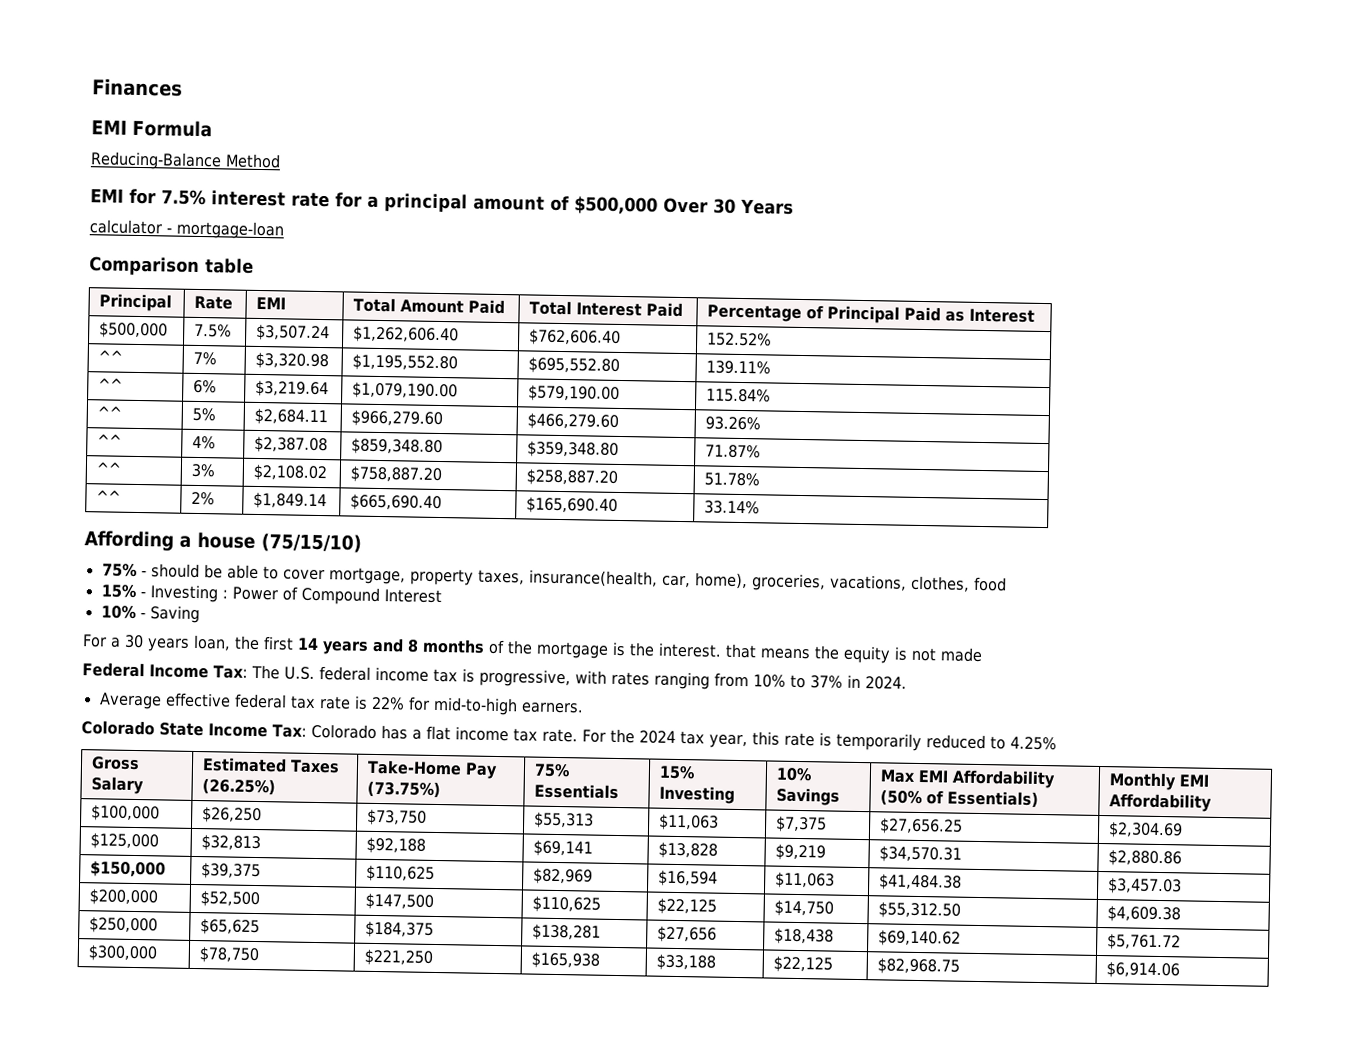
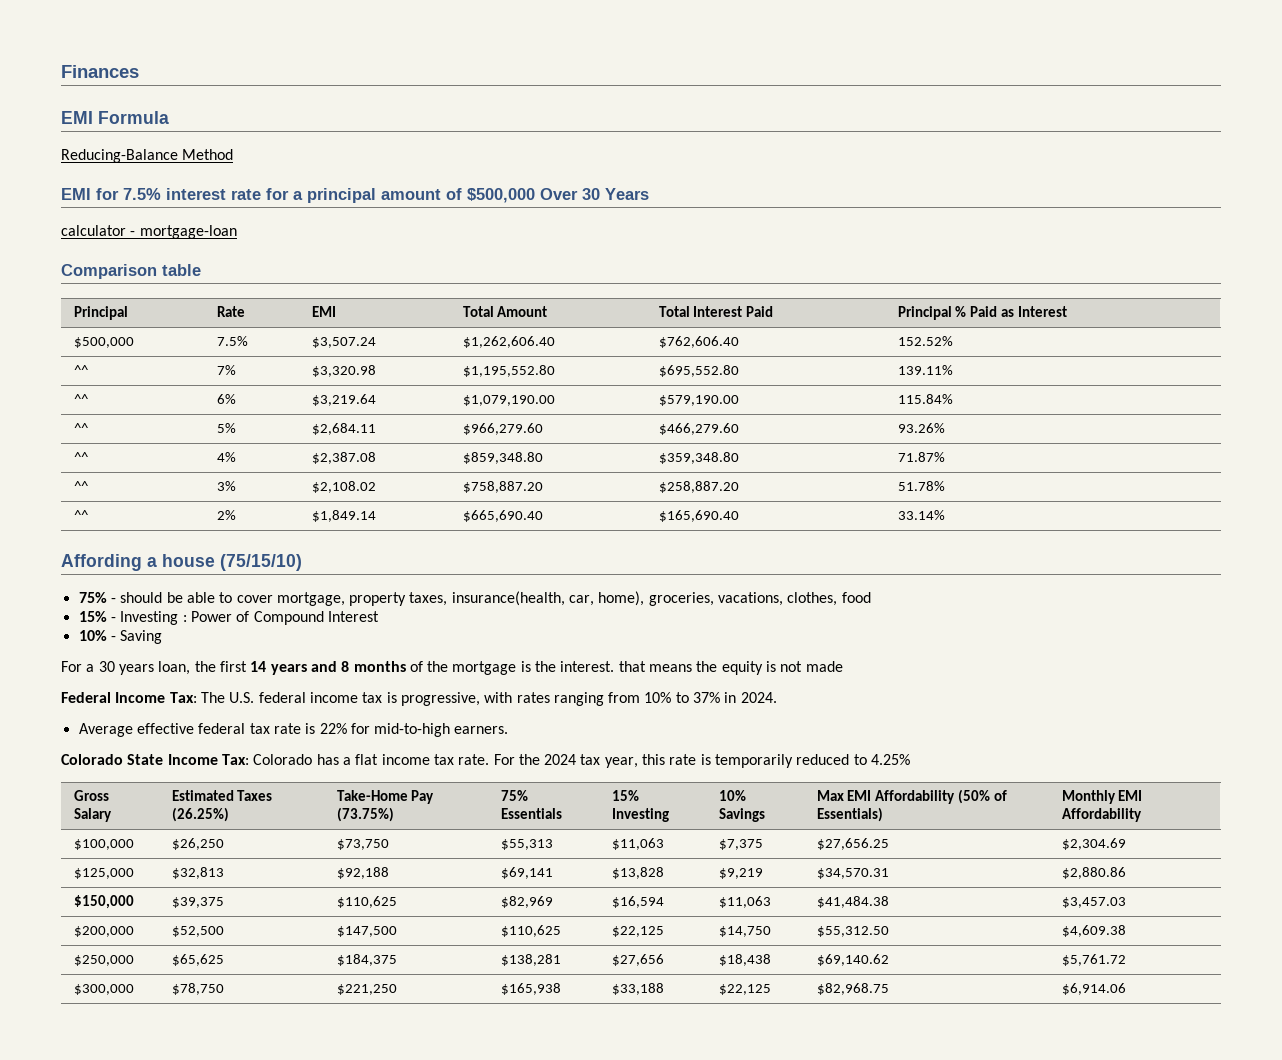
- Principal | Rate | EMI | Total Amount Paid | Total Interest Paid | Percentage of Principal Paid as Interest
+ Principal | Rate | EMI | Total Amount | Total Interest Paid | Principal % Paid as Interest

